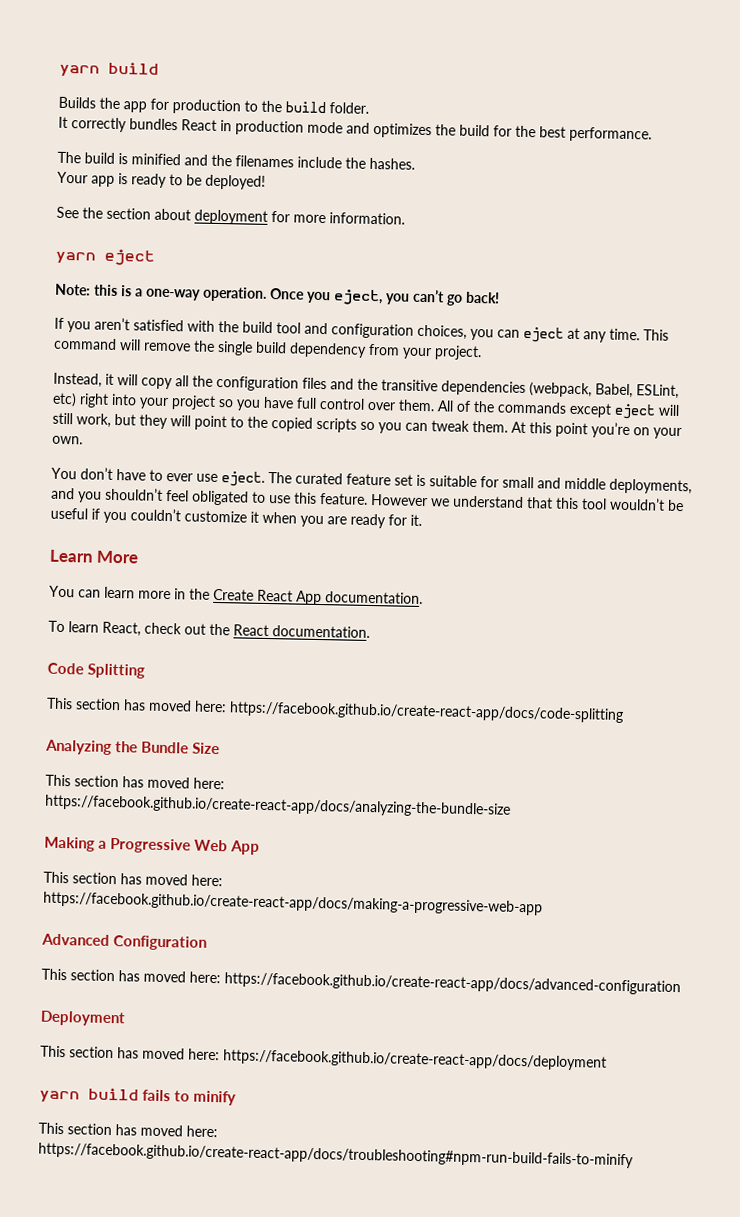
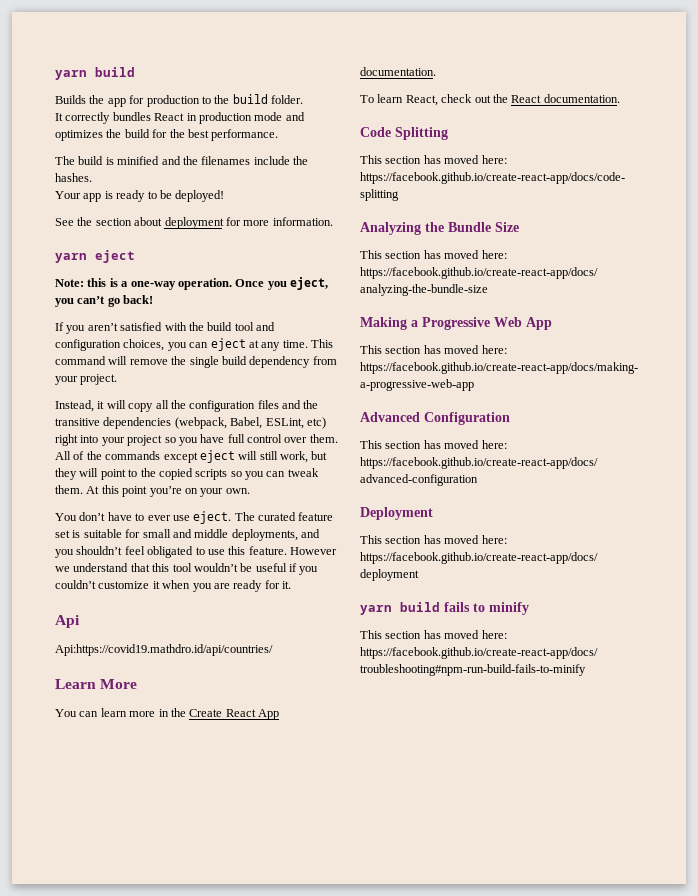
+ Api
+ Api:https://covid19.mathdro.id/api/countries/

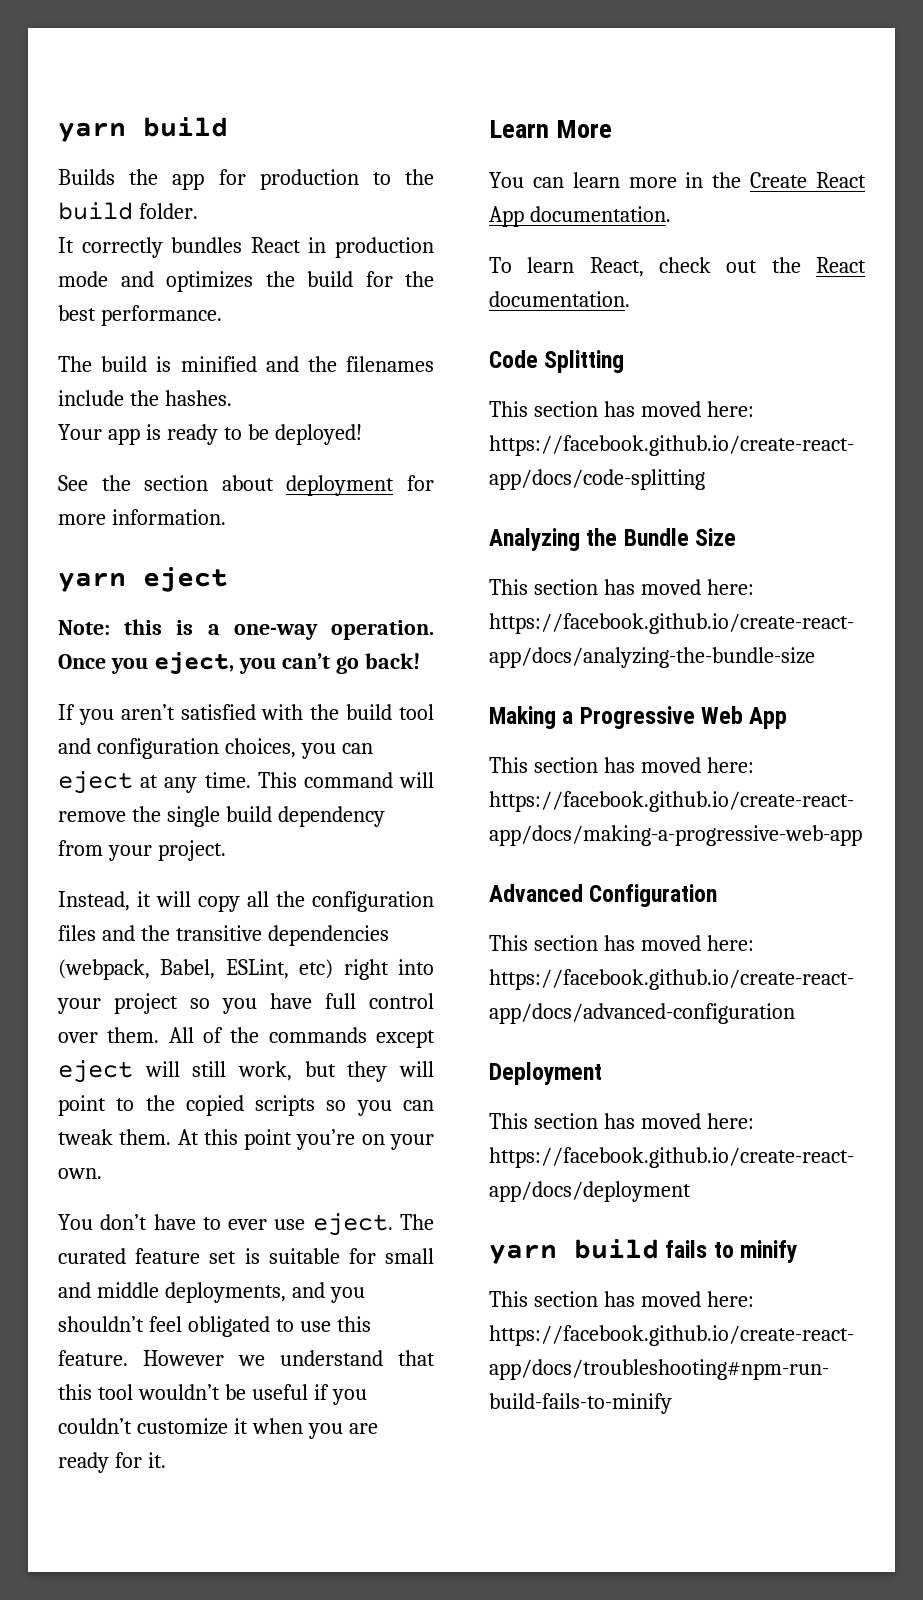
- Api
- Api:https://covid19.mathdro.id/api/countries/

